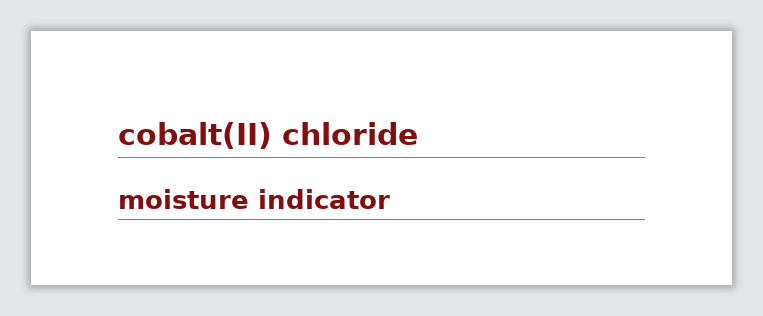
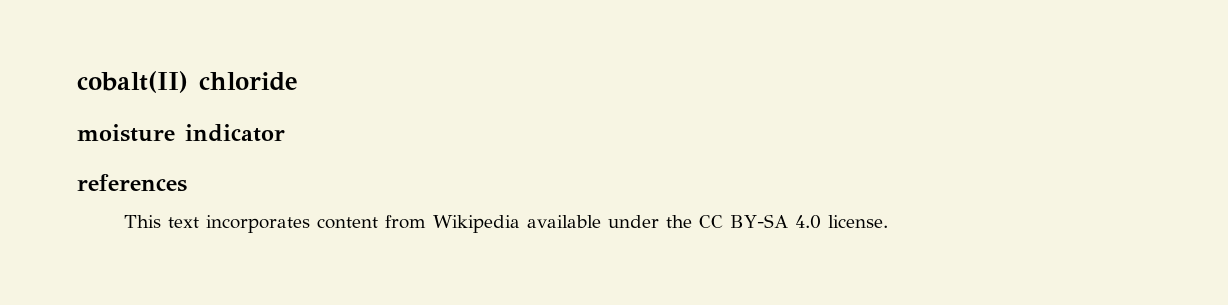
+ references
+ This text incorporates content from Wikipedia available under the CC BY-SA 4.0 license.

